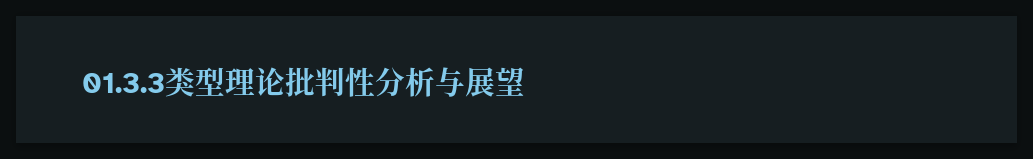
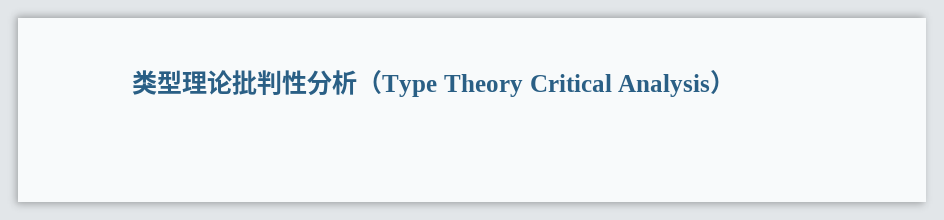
- 01.3.3类型理论批判性分析与展望
+ 类型理论批判性分析（Type Theory Critical Analysis）

